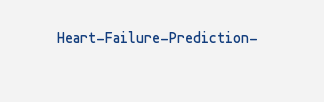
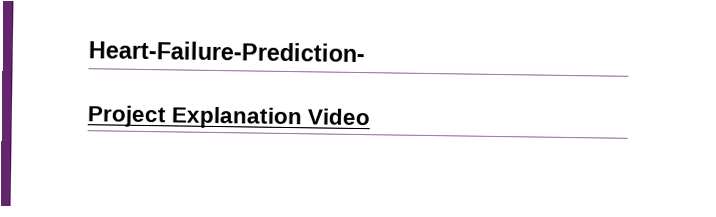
+ Project Explanation Video

